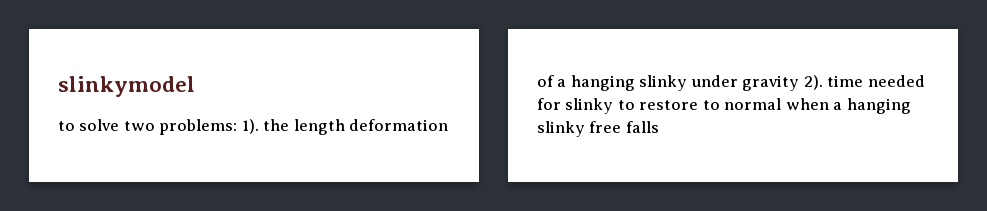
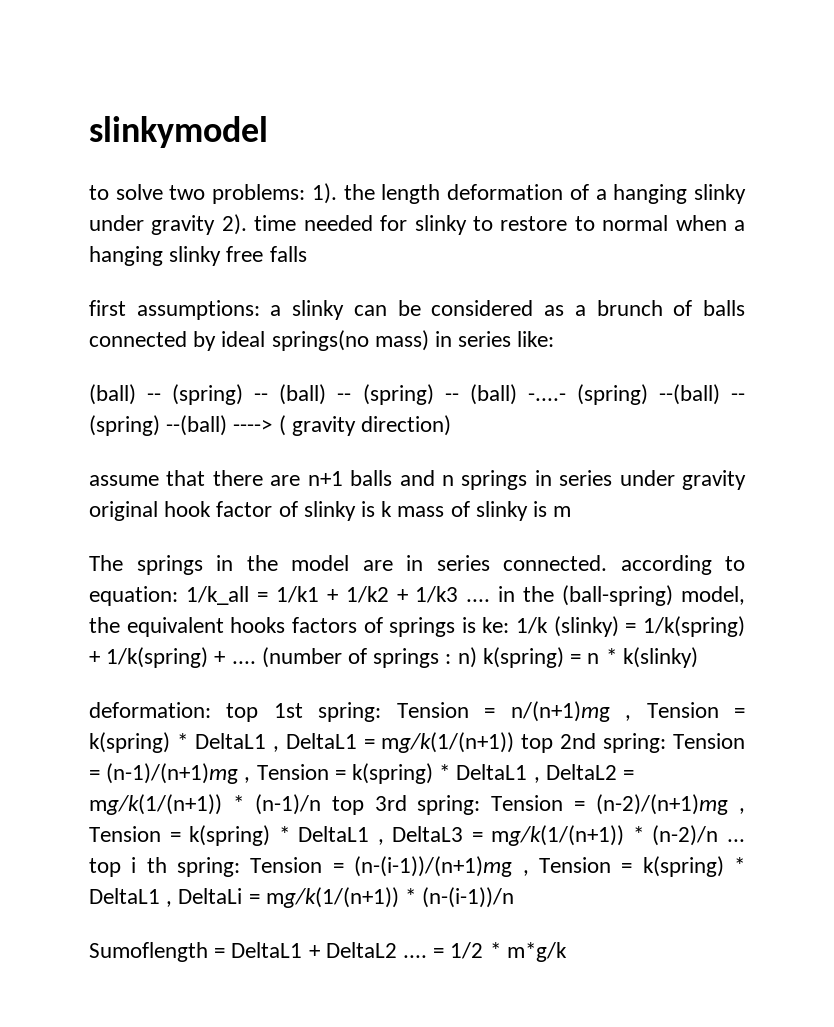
+ first assumptions: a slinky can be considered as a brunch of balls connected by ideal springs(no mass) in series like:
+ (ball) -- (spring) -- (ball) -- (spring) -- (ball) -....- (spring) --(ball) -- (spring) --(ball) ----> ( gravity direction)
+ assume that there are n+1 balls and n springs in series under gravity original hook factor of slinky is k mass of slinky is m
+ The springs in the model are in series connected. according to equation: 1/k_all = 1/k1 + 1/k2 + 1/k3 .... in the (ball-spring) model, the equivalent hooks factors of springs is ke: 1/k (slinky) = 1/k(spring) + 1/k(spring) + .... (number of springs : n) k(spring) = n * k(slinky)
+ deformation: top 1st spring: Tension = n/(n+1)mg , Tension = k(spring) * DeltaL1 , DeltaL1 = mg/k(1/(n+1)) top 2nd spring: Tension = (n-1)/(n+1)mg , Tension = k(spring) * DeltaL1 , DeltaL2 = mg/k(1/(n+1)) * (n-1)/n top 3rd spring: Tension = (n-2)/(n+1)mg , Tension = k(spring) * DeltaL1 , DeltaL3 = mg/k(1/(n+1)) * (n-2)/n ... top i th spring: Tension = (n-(i-1))/(n+1)mg , Tension = k(spring) * DeltaL1 , DeltaLi = mg/k(1/(n+1)) * (n-(i-1))/n
+ Sumoflength = DeltaL1 + DeltaL2 .... = 1/2 * m*g/k

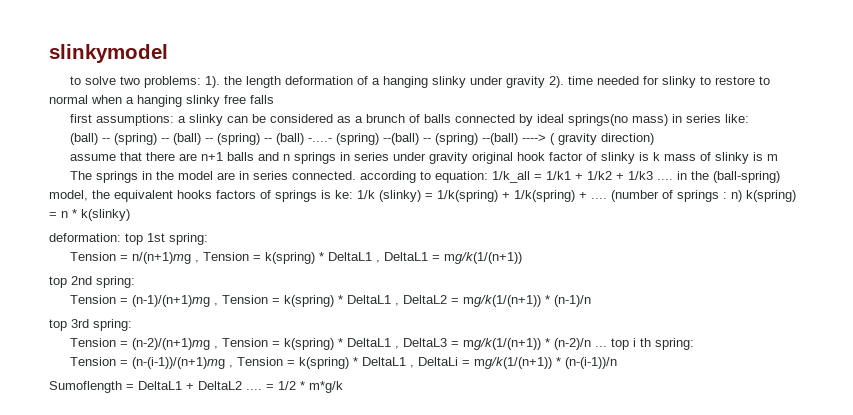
- top 1st spring: Tension = n/(n+1)mg , Tension = k(spring) * DeltaL1 , DeltaL1 = mg/k(1/(n+1)) top 2nd spring: Tension = (n-1)/(n+1)mg , Tension = k(spring) * DeltaL1 , DeltaL2 = mg/k(1/(n+1)) * (n-1)/n top 3rd spring: Tension = (n-2)/(n+1)mg , Tension = k(spring) * DeltaL1 , DeltaL3 = mg/k(1/(n+1)) * (n-2)/n ... top i th spring: Tension = (n-(i-1))/(n+1)mg , Tension = k(spring) * DeltaL1 , DeltaLi = mg/k(1/(n+1)) * (n-(i-1))/n
+ top 1st spring:
+ Tension = n/(n+1)mg , Tension = k(spring) * DeltaL1 , DeltaL1 = mg/k(1/(n+1))
+ top 2nd spring:
+ Tension = (n-1)/(n+1)mg , Tension = k(spring) * DeltaL1 , DeltaL2 = mg/k(1/(n+1)) * (n-1)/n
+ top 3rd spring:
+ Tension = (n-2)/(n+1)mg , Tension = k(spring) * DeltaL1 , DeltaL3 = mg/k(1/(n+1)) * (n-2)/n ... top i th spring:
+ Tension = (n-(i-1))/(n+1)mg , Tension = k(spring) * DeltaL1 , DeltaLi = mg/k(1/(n+1)) * (n-(i-1))/n

